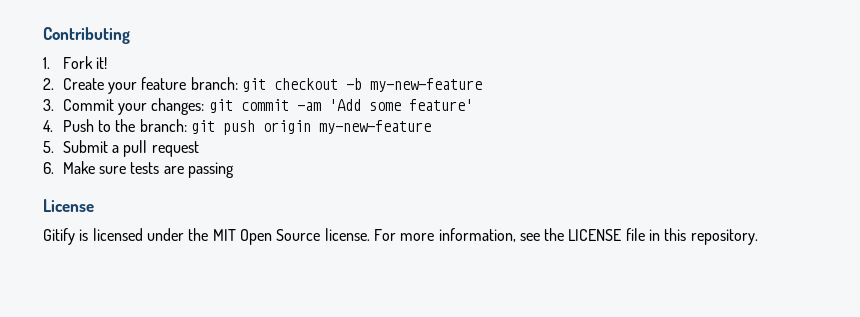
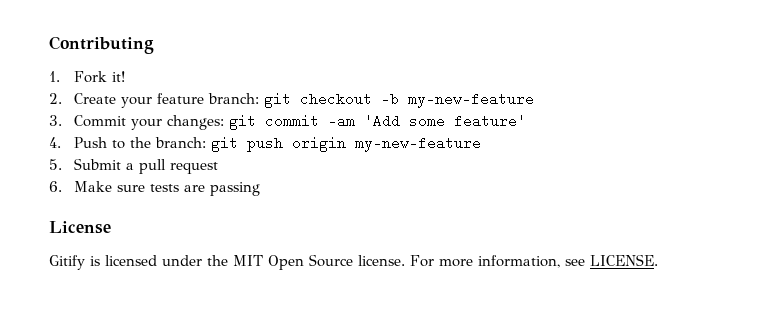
- For more information, see the LICENSE file in this repository.
+ For more information, see LICENSE.

